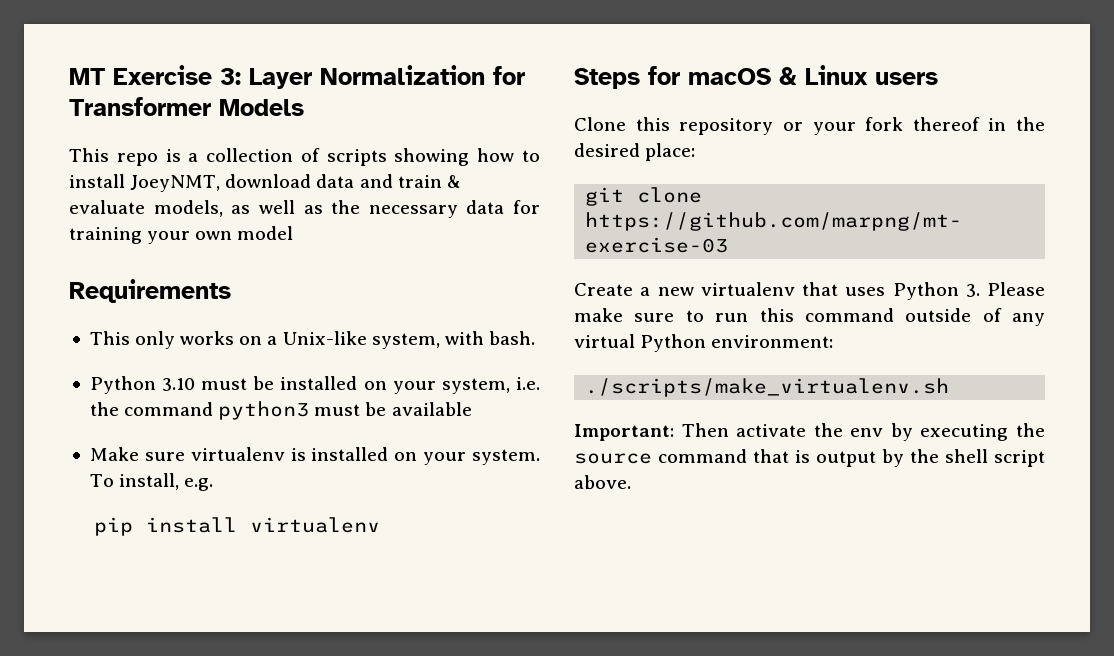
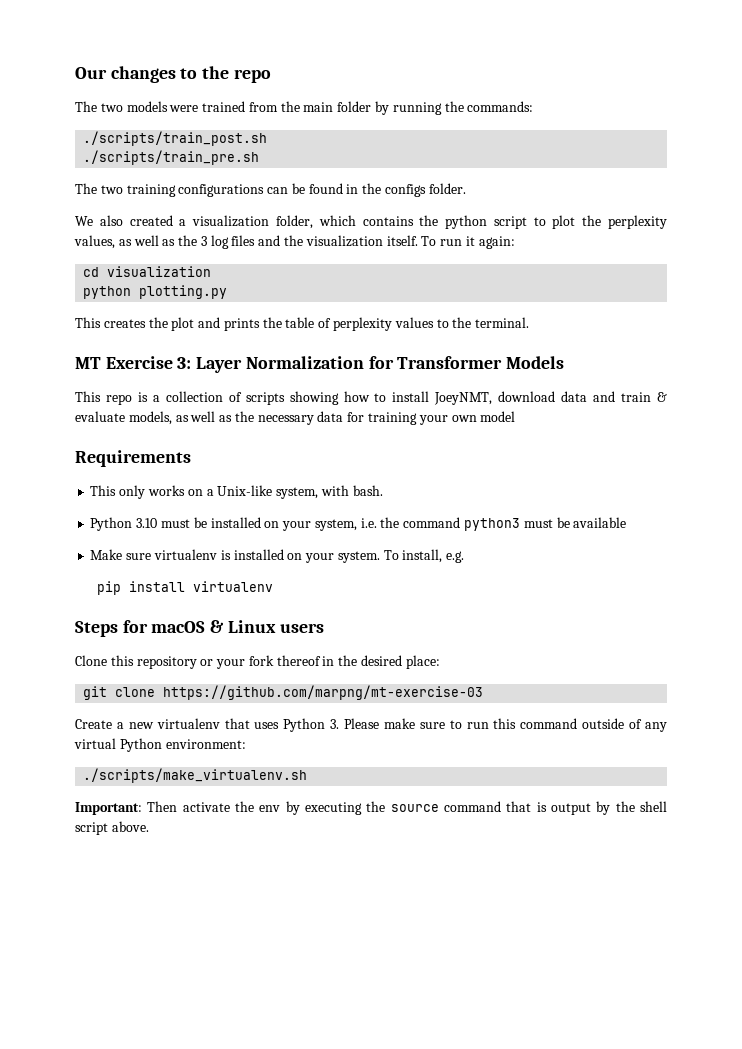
+ Our changes to the repo
+ The two models were trained from the main folder by running the commands:
+ ./scripts/train_post.sh
+ ./scripts/train_pre.sh
+ The two training configurations can be found in the configs folder.
+ We also created a visualization folder, which contains the python script to plot the perplexity values, as well as the 3 log files and the visualization itself. To run it again:
+ cd visualization
+ python plotting.py
+ This creates the plot and prints the table of perplexity values to the terminal.

